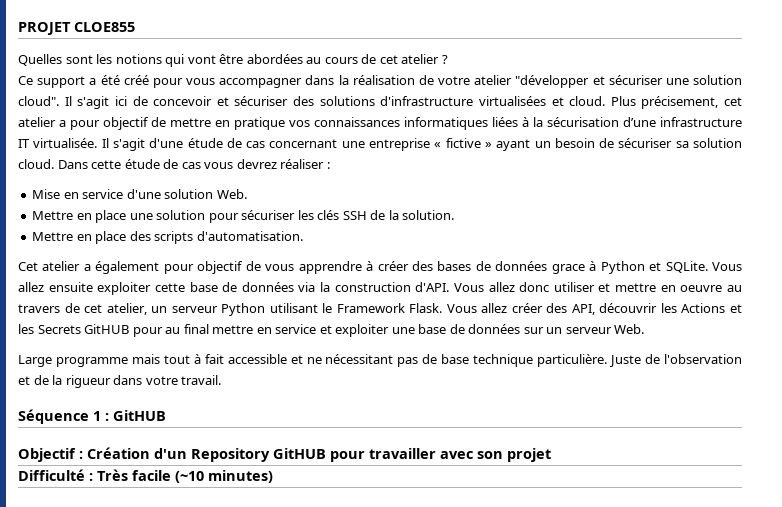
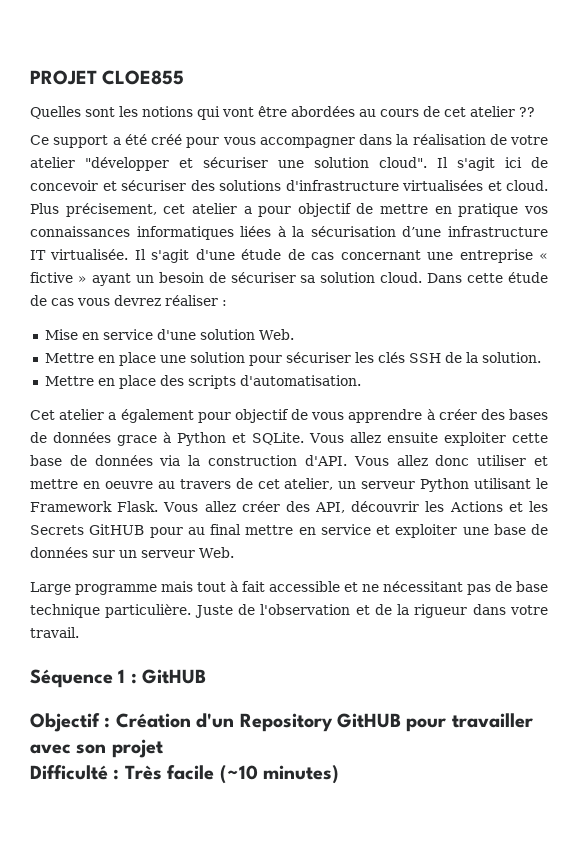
- Quelles sont les notions qui vont être abordées au cours de cet atelier ?
+ Quelles sont les notions qui vont être abordées au cours de cet atelier ??

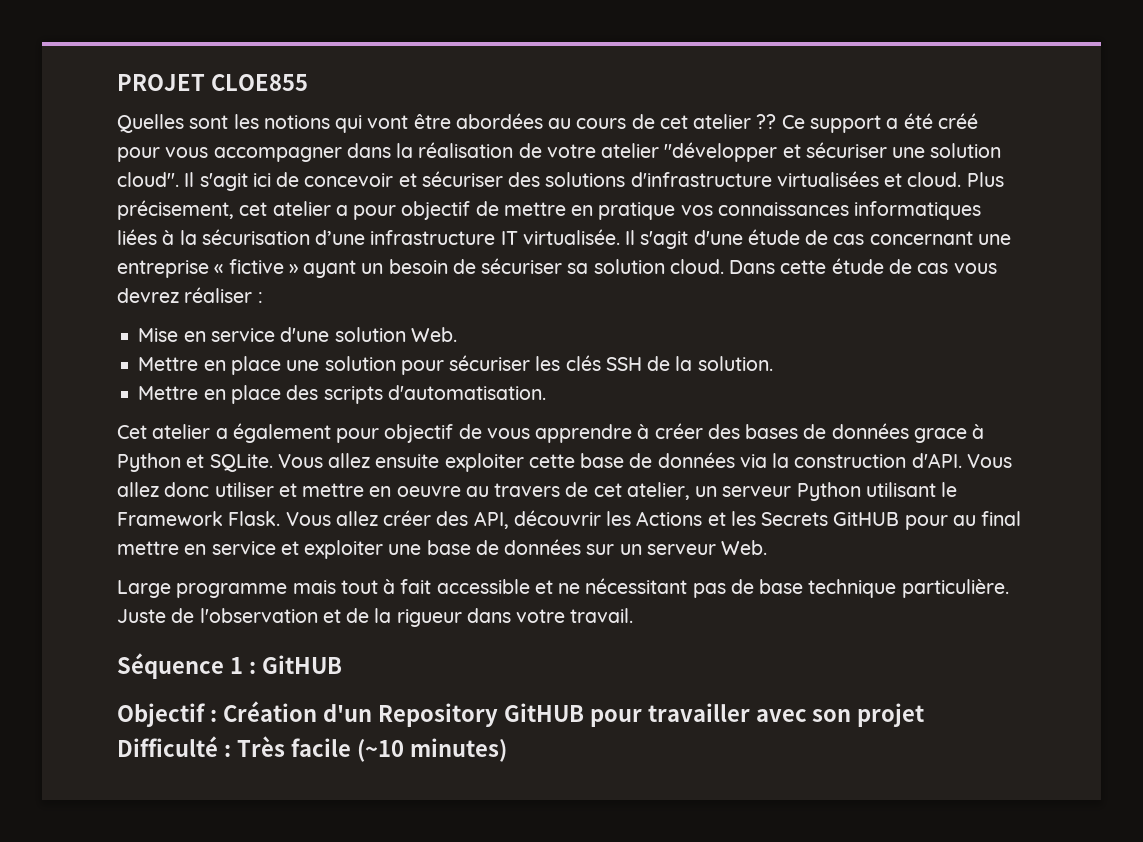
- Quelles sont les notions qui vont être abordées au cours de cet atelier ??
- Ce support a été créé pour vous accompagner dans la réalisation de votre atelier "développer et sécuriser une solution cloud".
+ Quelles sont les notions qui vont être abordées au cours de cet atelier ?? Ce support a été créé pour vous accompagner dans la réalisation de votre atelier "développer et sécuriser une solution cloud".

